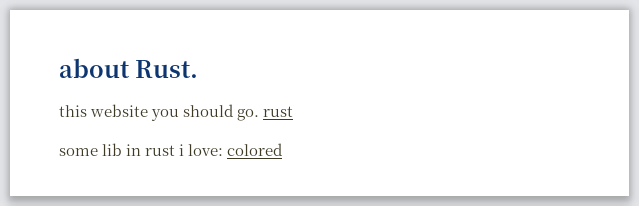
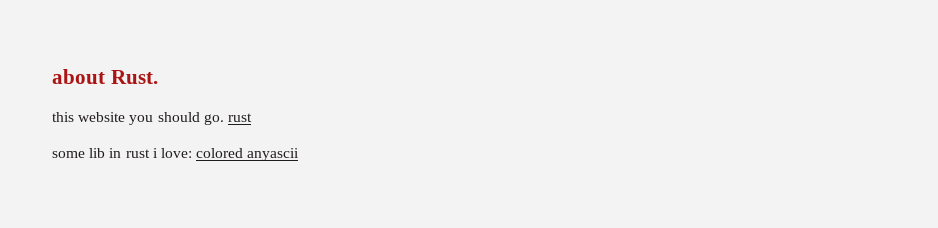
- some lib in rust i love: colored
+ some lib in rust i love: colored anyascii

